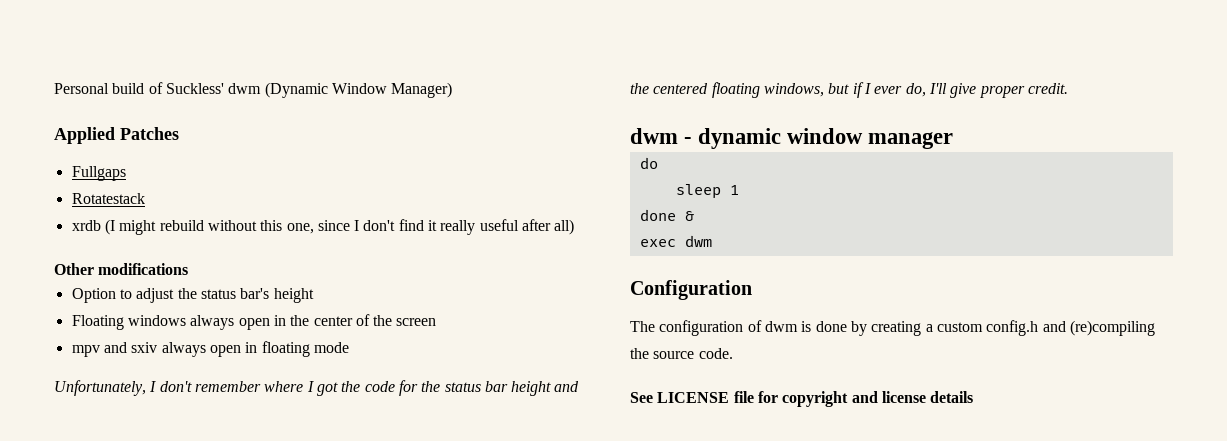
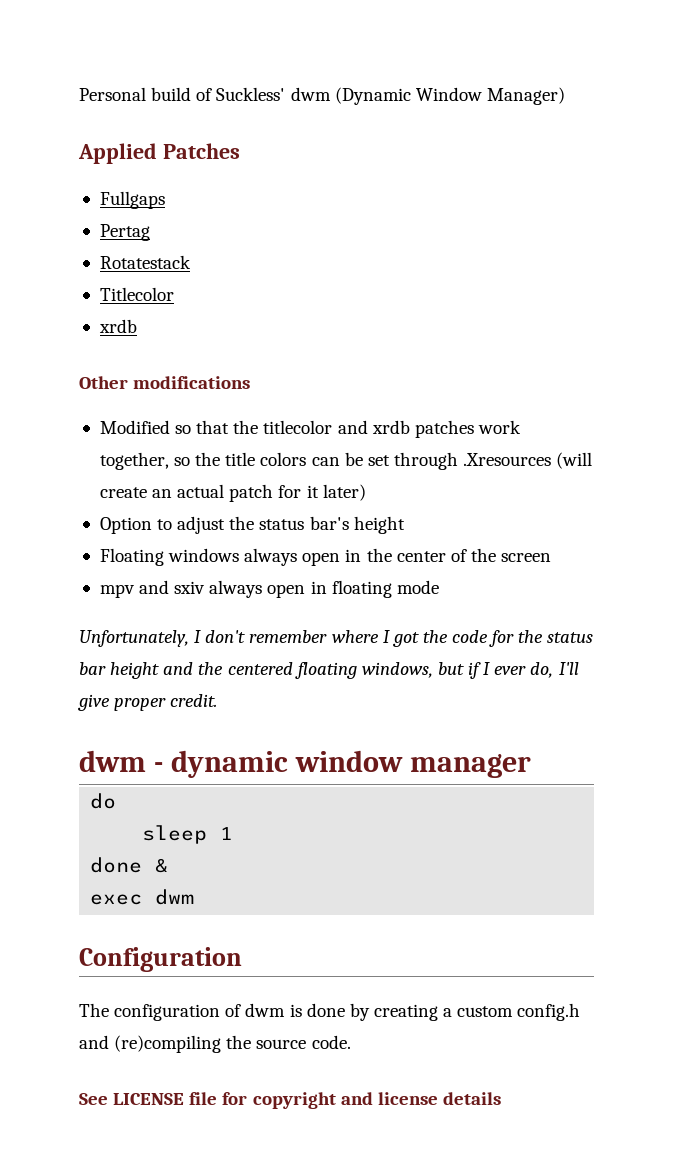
+ Pertag
- xrdb (I might rebuild without this one, since I don't find it really useful after all)
+ Titlecolor
+ xrdb
  Other modifications
+ Modified so that the titlecolor and xrdb patches work together, so the title colors can be set through .Xresources (will create an actual patch for it later)

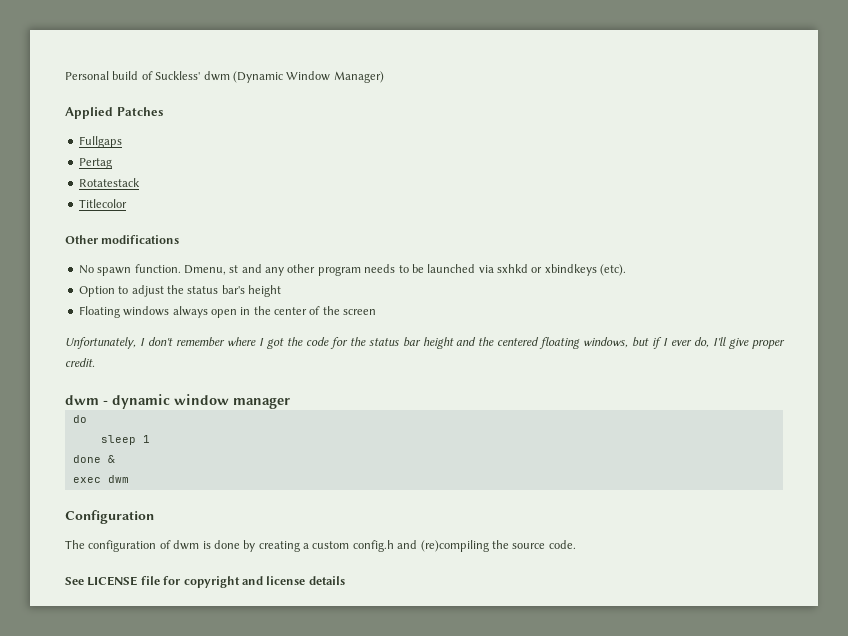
  Titlecolor
- xrdb
- Modified so that the titlecolor and xrdb patches work together, so the title colors can be set through .Xresources (will create an actual patch for it later)
+ No spawn function. Dmenu, st and any other program needs to be launched via sxhkd or xbindkeys (etc).
- mpv and sxiv always open in floating mode

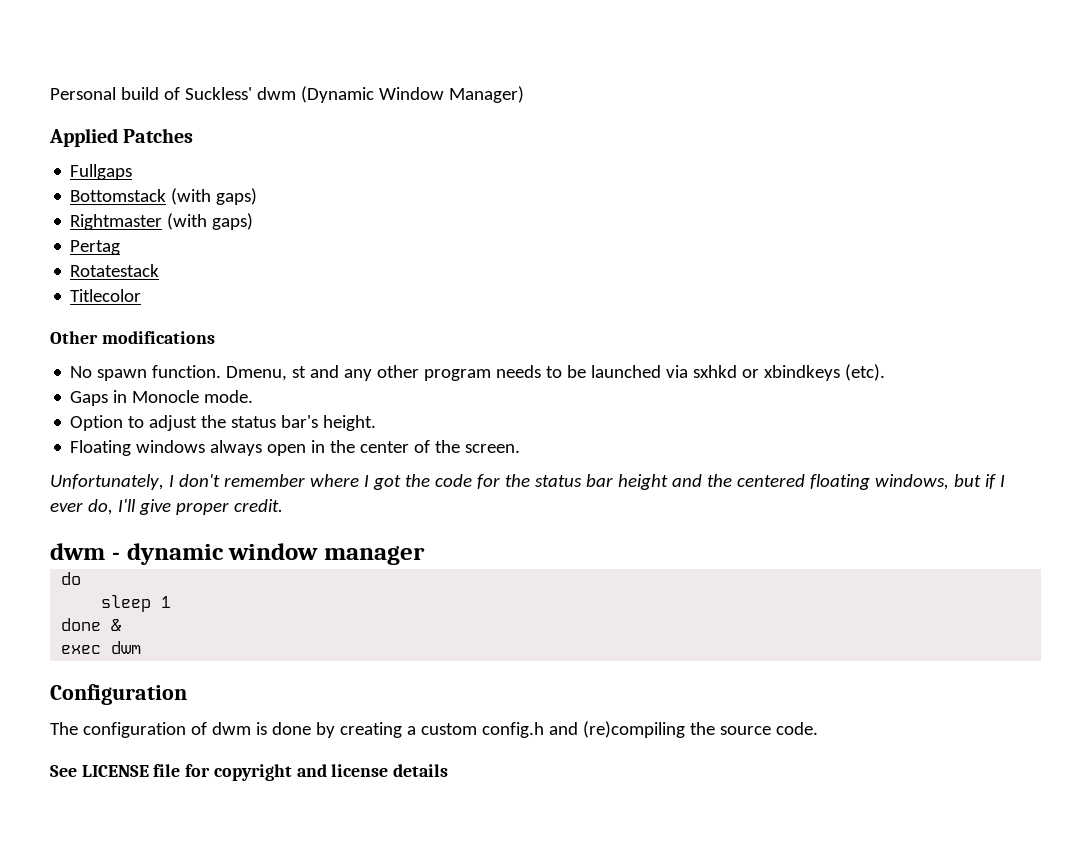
+ Bottomstack (with gaps)
+ Rightmaster (with gaps)
+ Gaps in Monocle mode.
- Option to adjust the status bar's height
+ Option to adjust the status bar's height.
- Floating windows always open in the center of the screen
+ Floating windows always open in the center of the screen.

